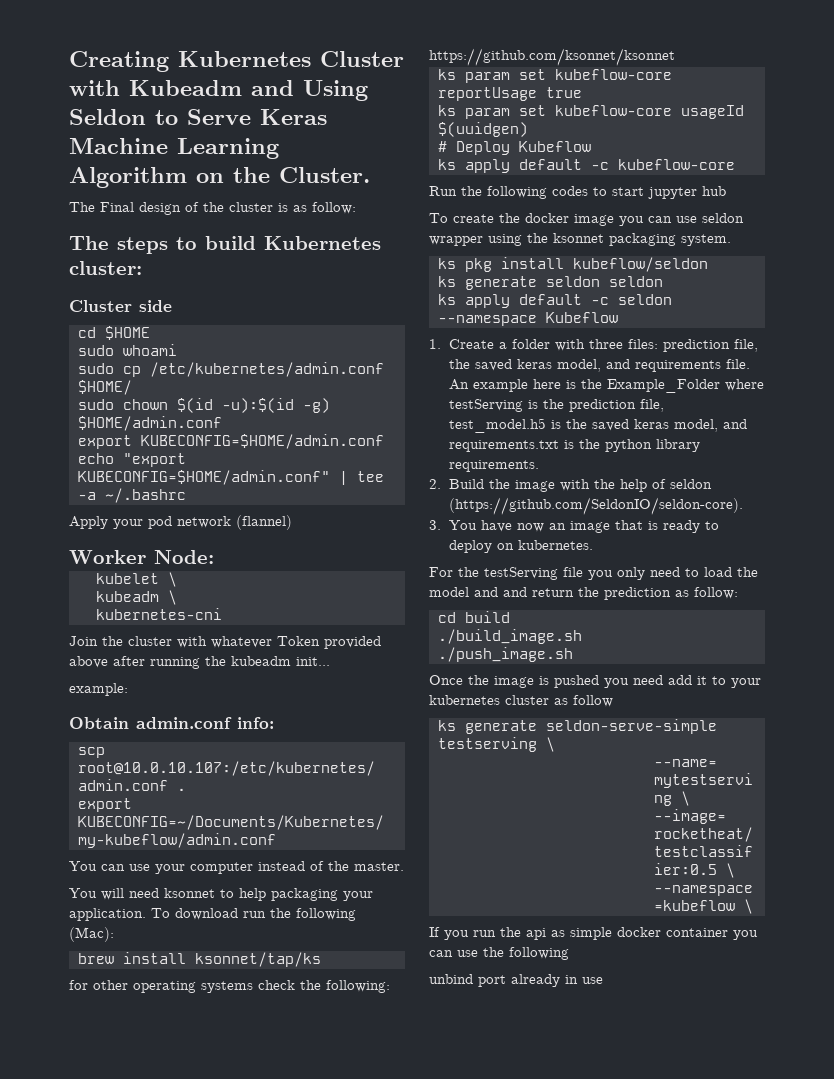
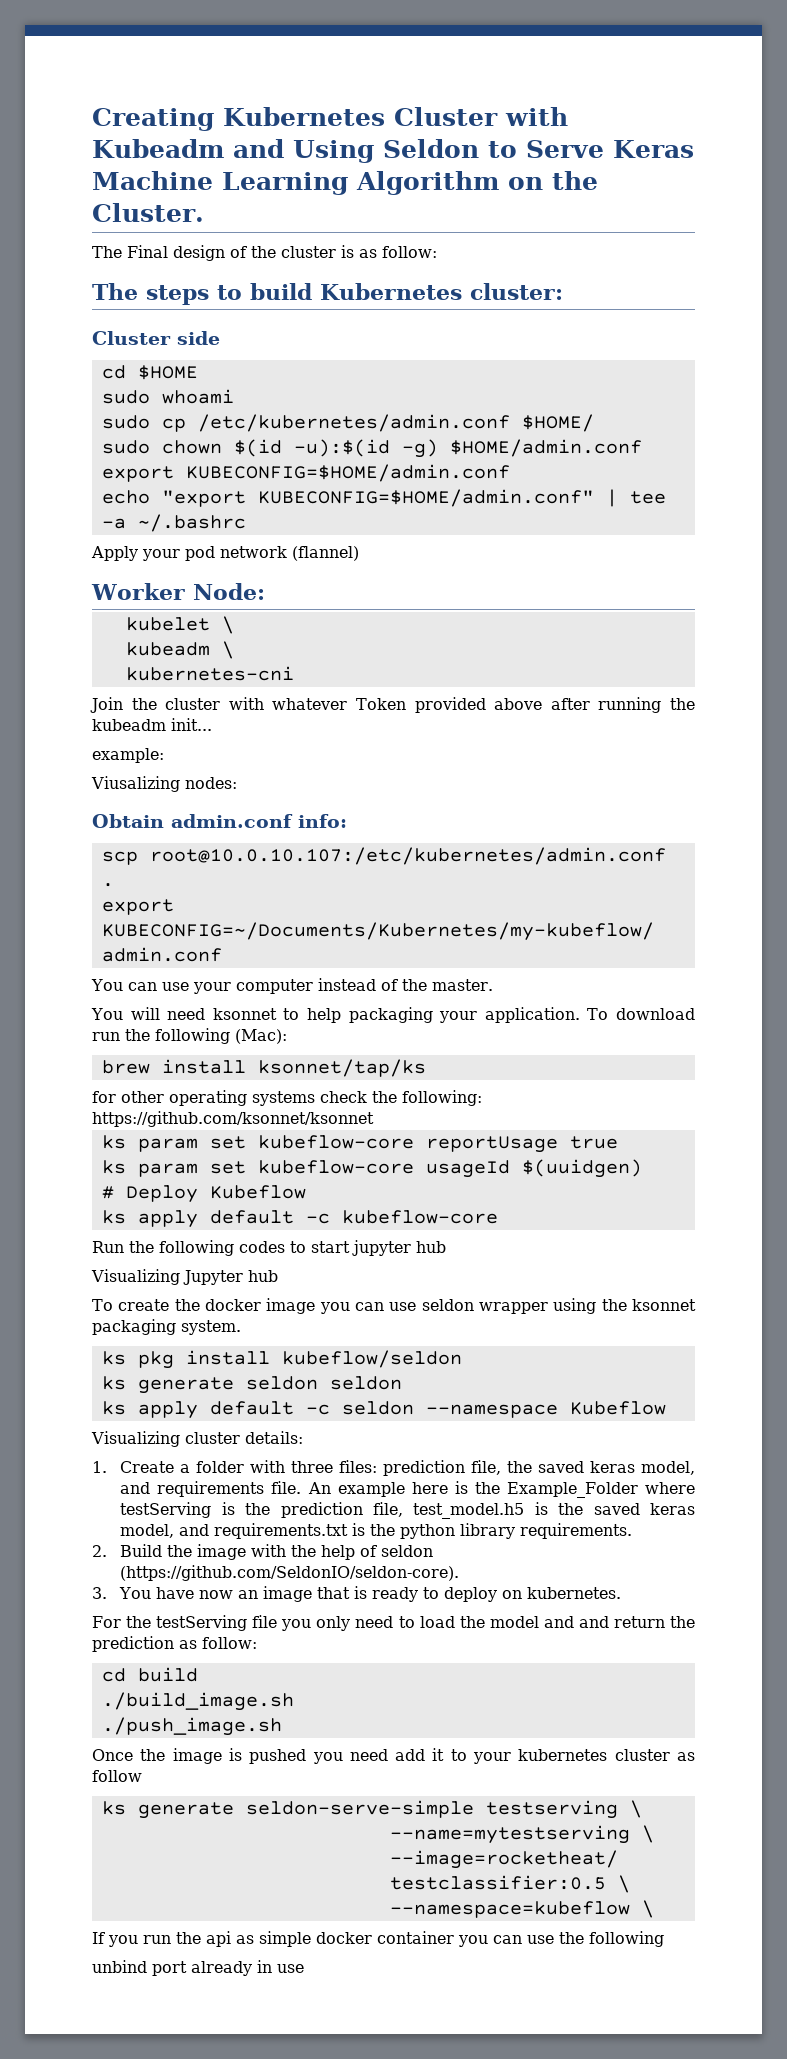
+ Viusalizing nodes:
+ Visualizing Jupyter hub
+ Visualizing cluster details:

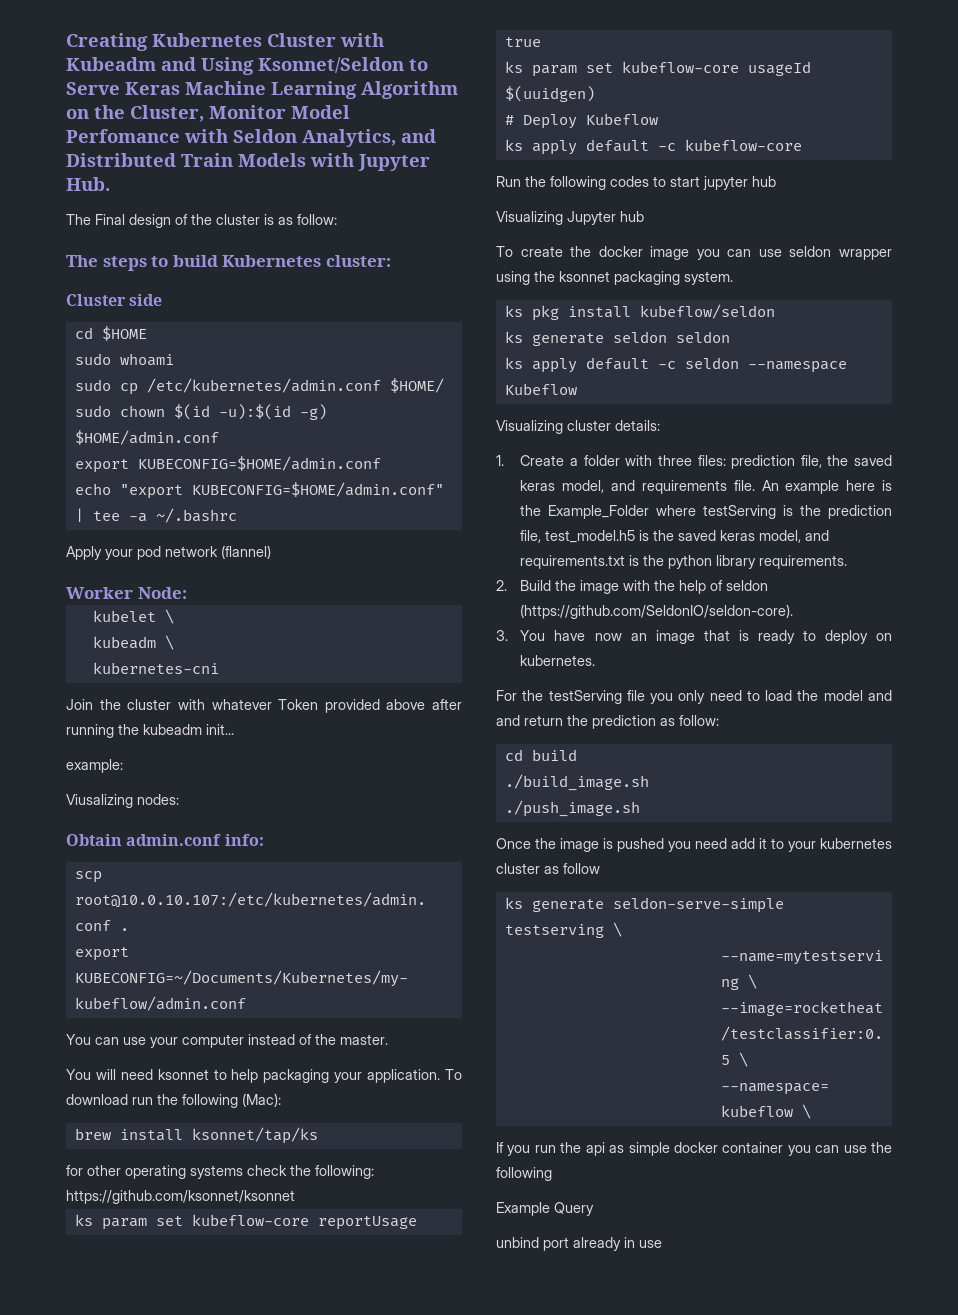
- Creating Kubernetes Cluster with Kubeadm and Using Seldon to Serve Keras Machine Learning Algorithm on the Cluster.
+ Creating Kubernetes Cluster with Kubeadm and Using Ksonnet/Seldon to Serve Keras Machine Learning Algorithm on the Cluster, Monitor Model Perfomance with Seldon Analytics, and Distributed Train Models with Jupyter Hub.
+ Example Query

